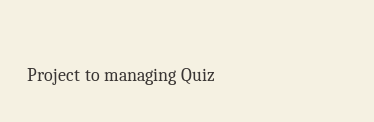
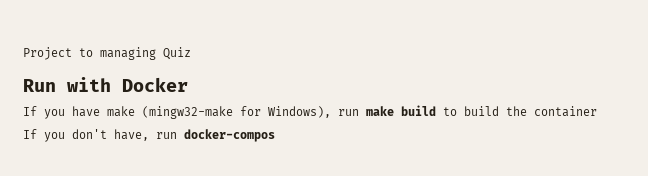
+ Run with Docker
+ If you have make (mingw32-make for Windows), run make build to build the container
+ If you don't have, run docker-compos

